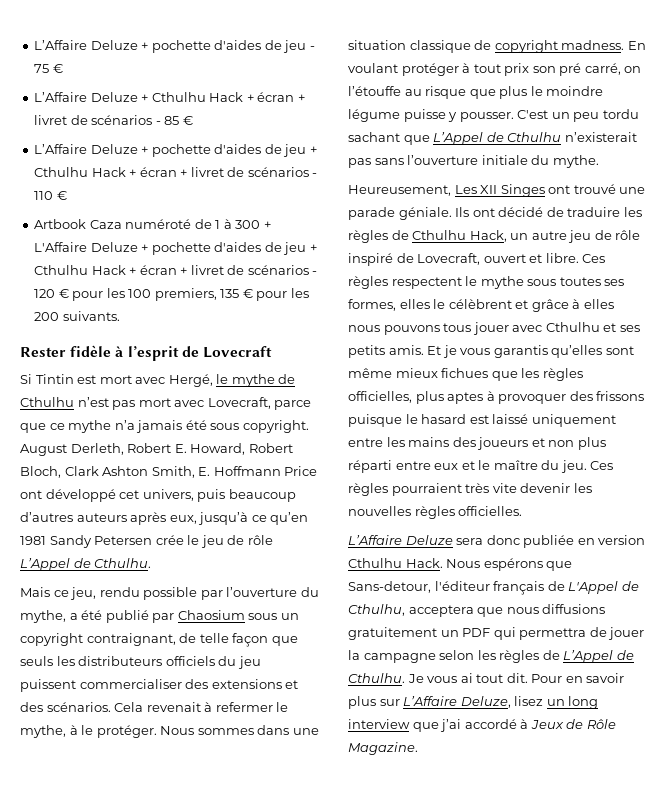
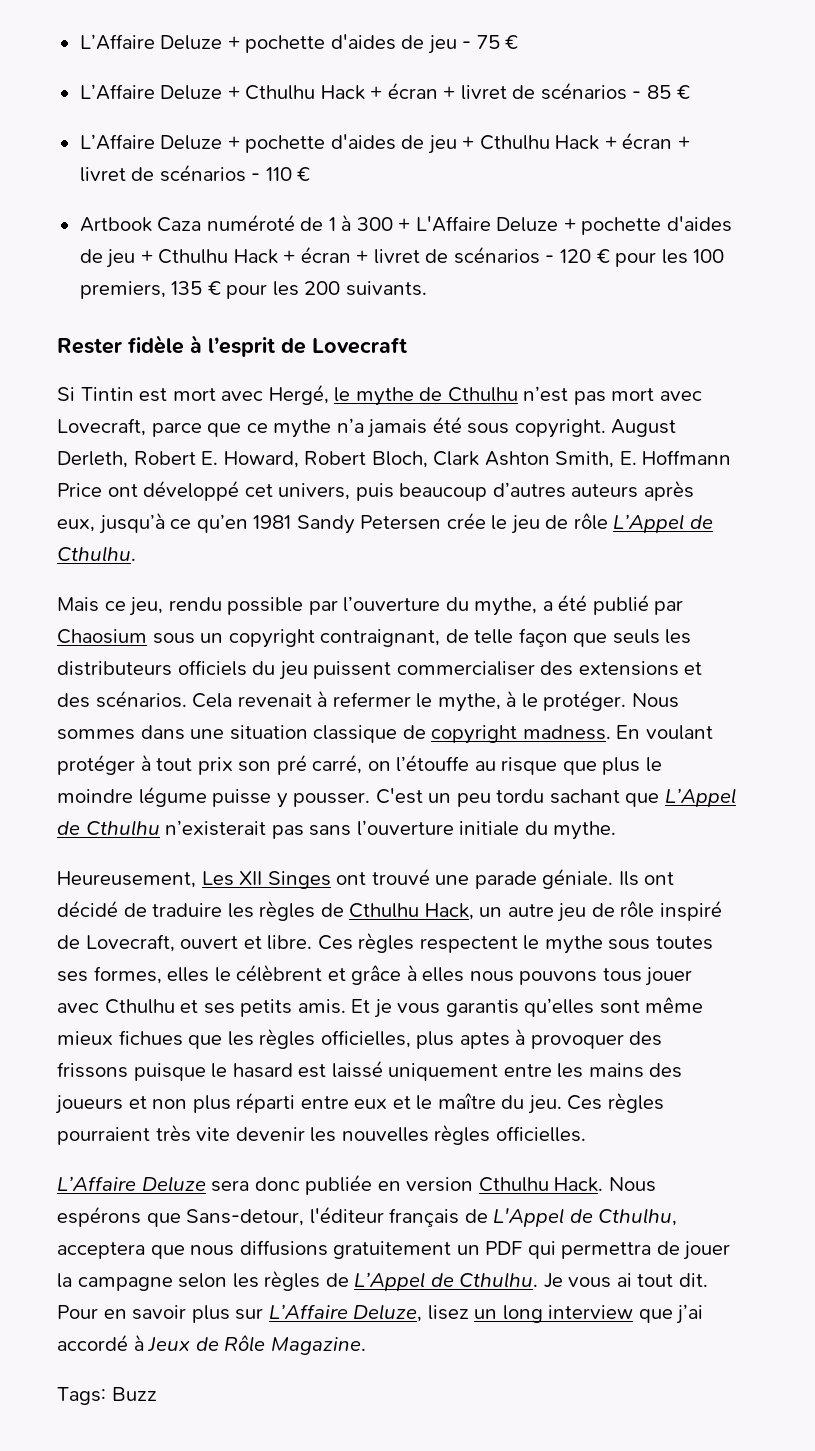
+ Tags: Buzz

